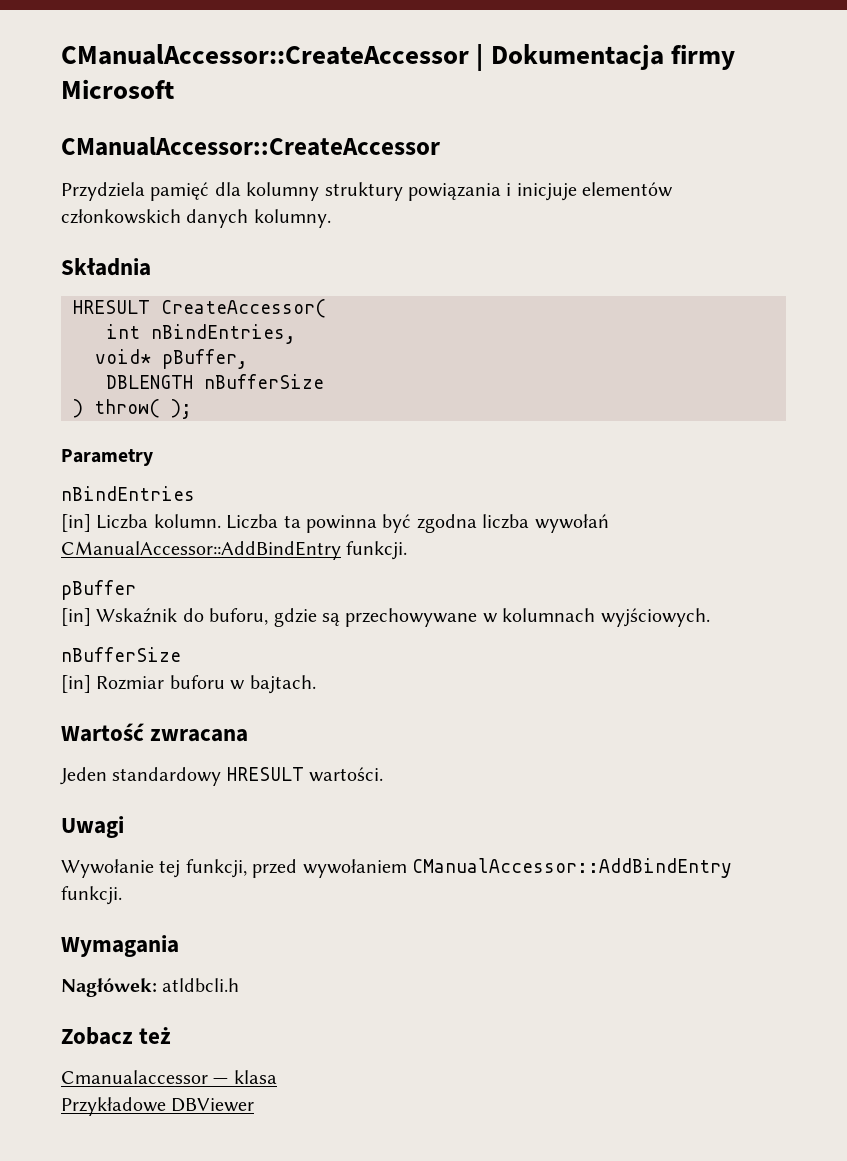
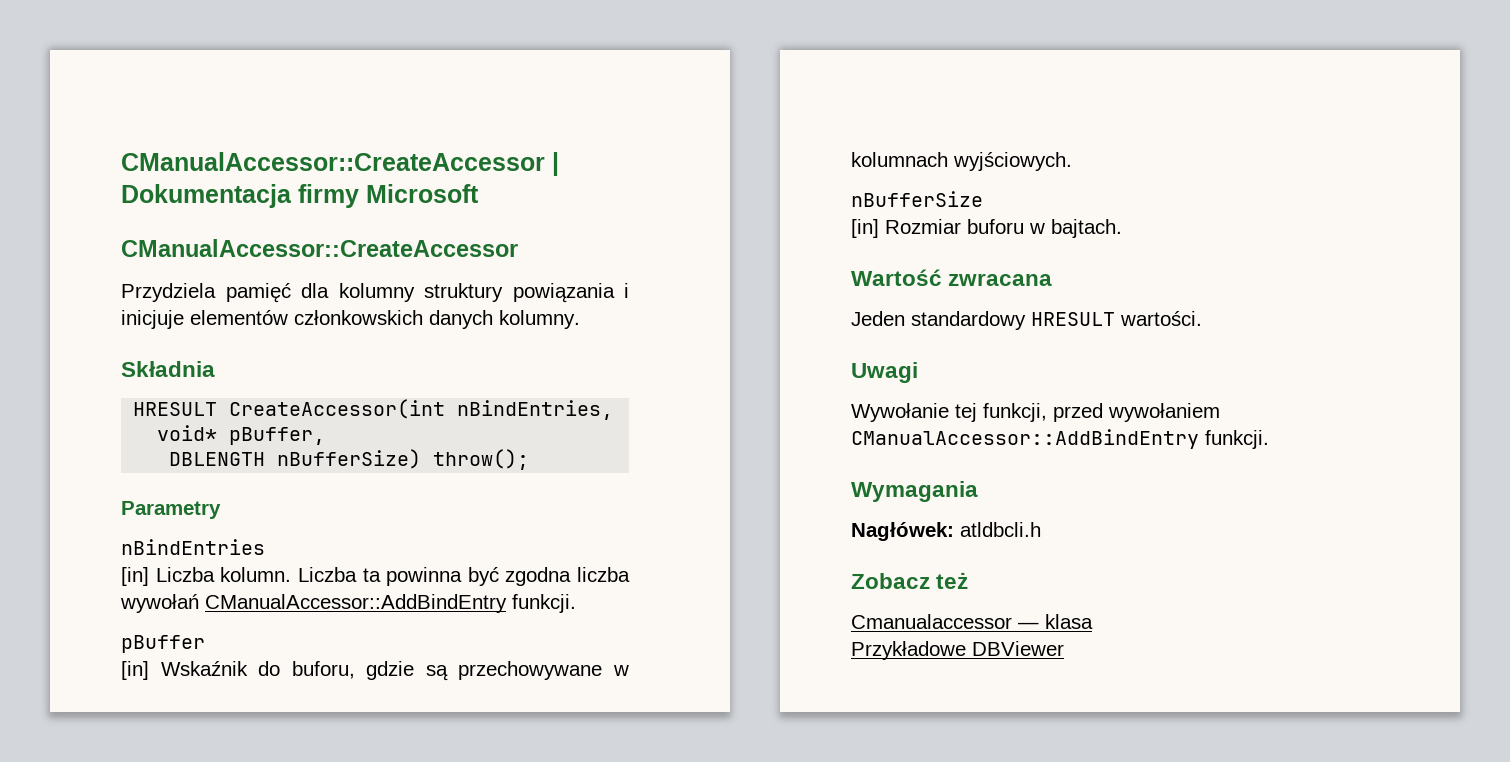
- HRESULT CreateAccessor(
- int nBindEntries,
+ HRESULT CreateAccessor(int nBindEntries,
- DBLENGTH nBufferSize
- ) throw( );
+ DBLENGTH nBufferSize) throw();

